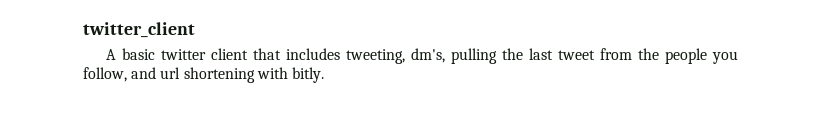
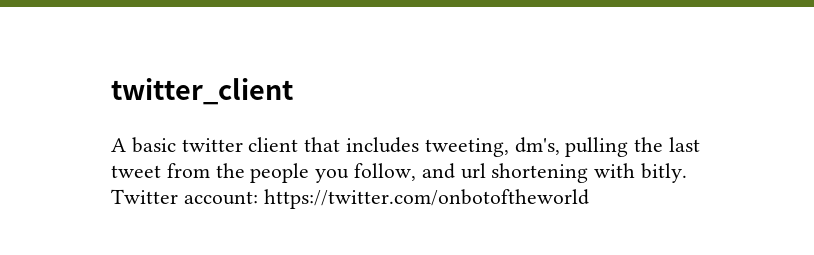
+ Twitter account: https://twitter.com/onbotoftheworld

